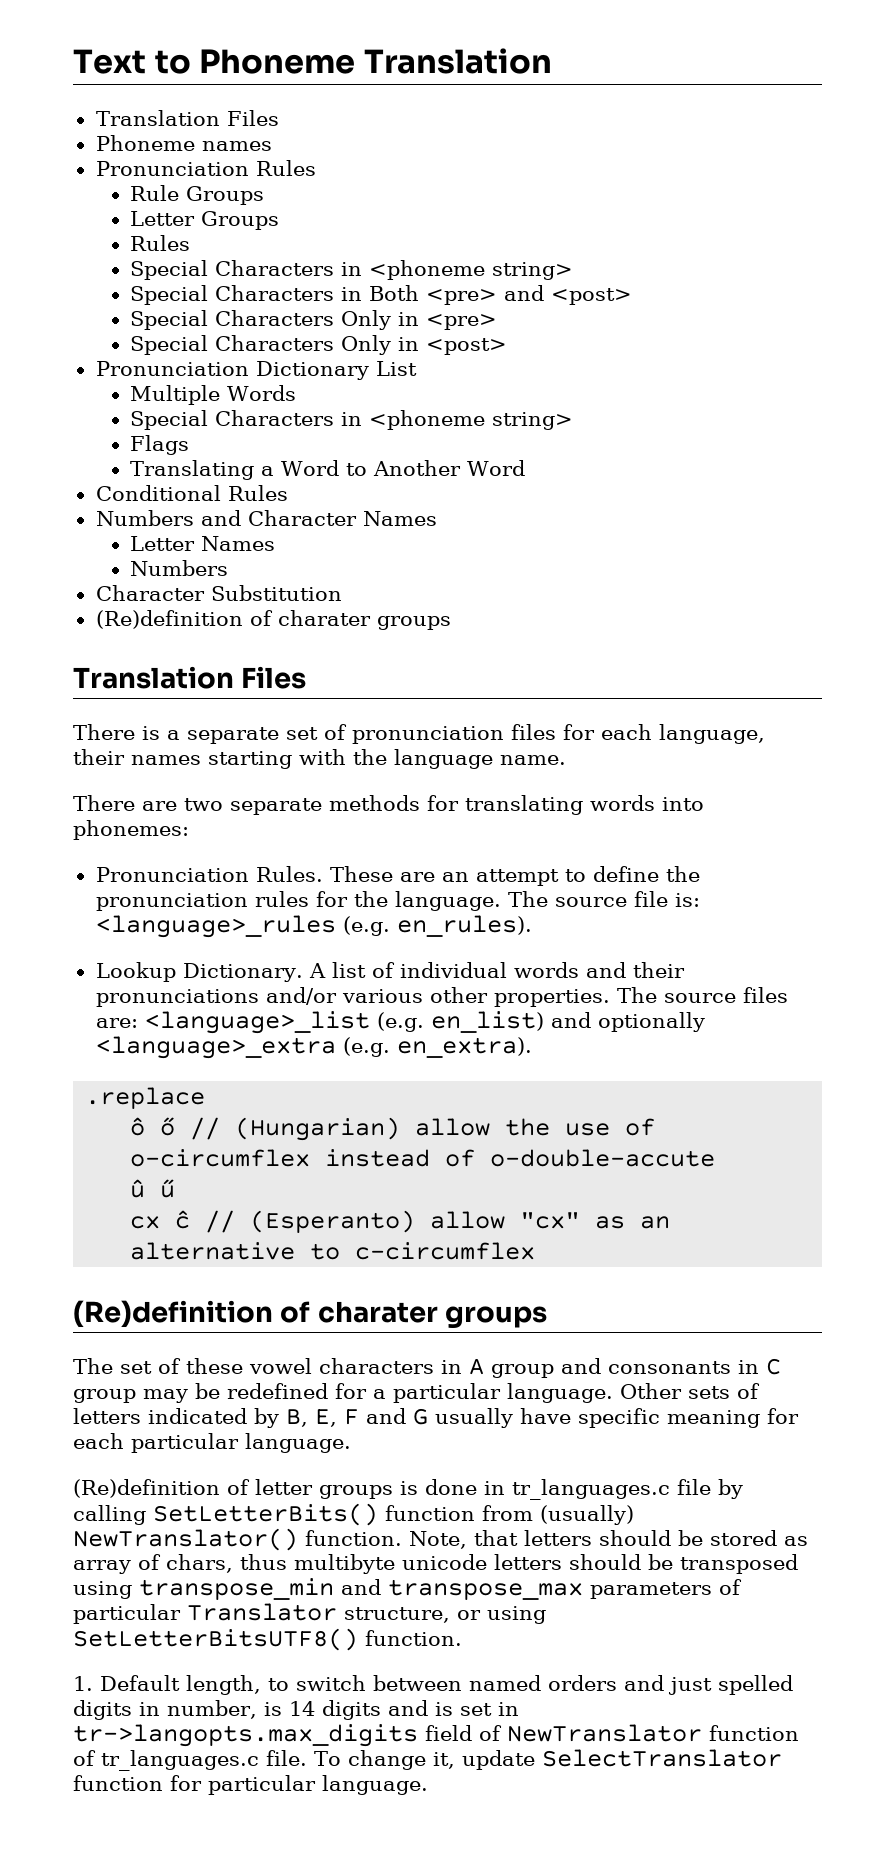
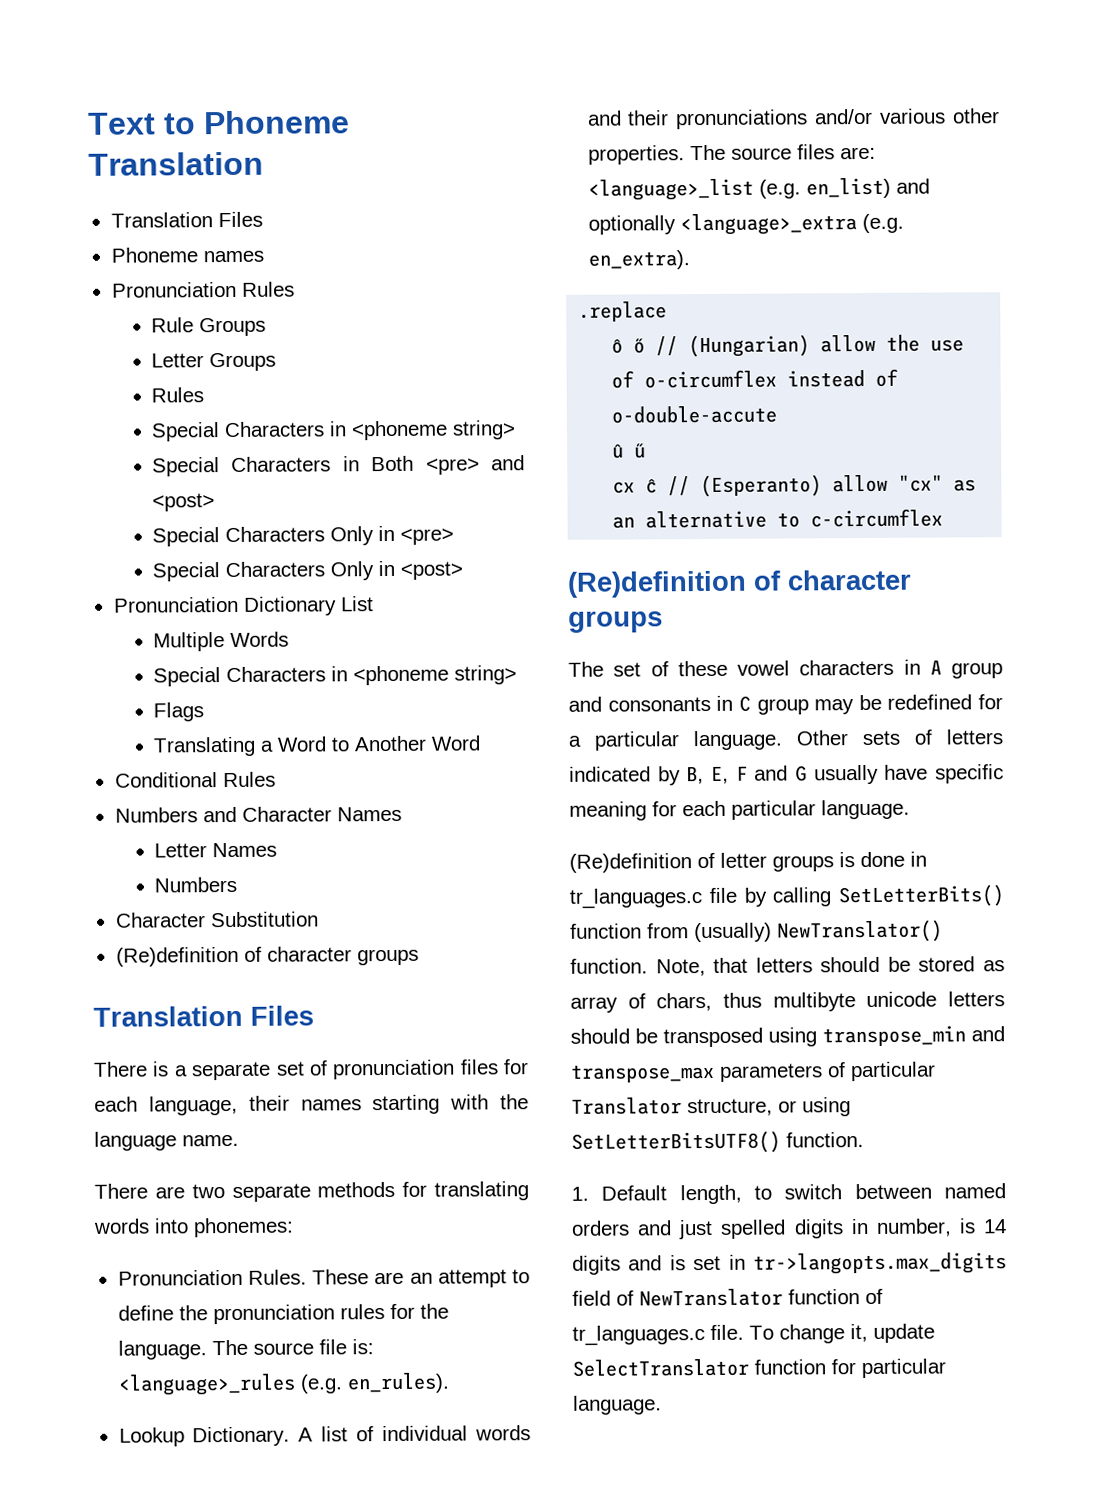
  Character Substitution
- (Re)definition of charater groups
+ (Re)definition of character groups
  cx ĉ // (Esperanto) allow "cx" as an alternative to c-circumflex
- (Re)definition of charater groups
+ (Re)definition of character groups

